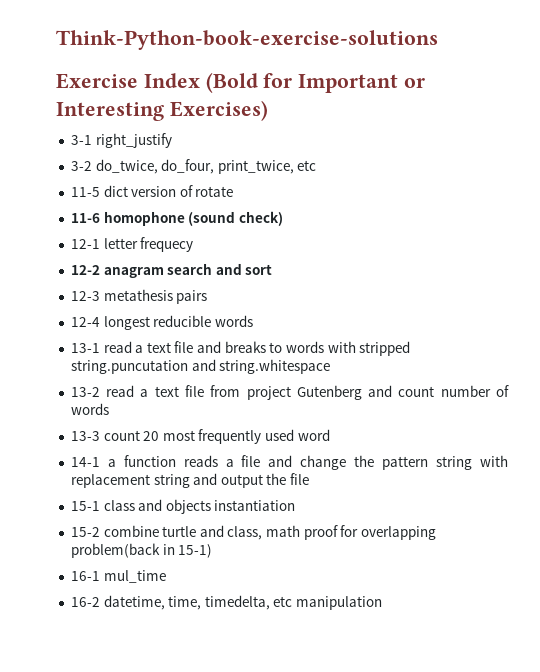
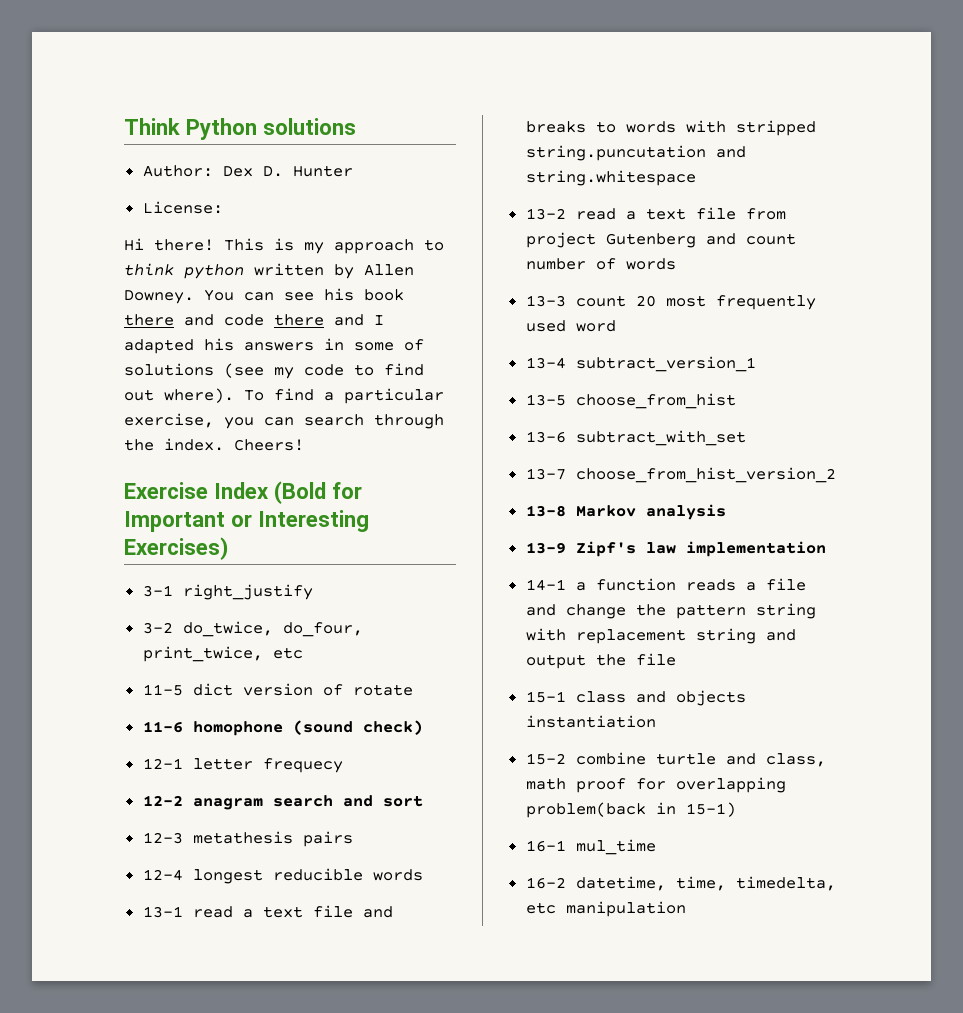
- Think-Python-book-exercise-solutions
+ Think Python solutions
+ Author: Dex D. Hunter
+ License:
+ Hi there! This is my approach to think python written by Allen Downey. You can see his book there and code there and I adapted his answers in some of solutions (see my code to find out where). To find a particular exercise, you can search through the index. Cheers!
+ 13-4 subtract_version_1
+ 13-5 choose_from_hist
+ 13-6 subtract_with_set
+ 13-7 choose_from_hist_version_2
+ 13-8 Markov analysis
+ 13-9 Zipf's law implementation

